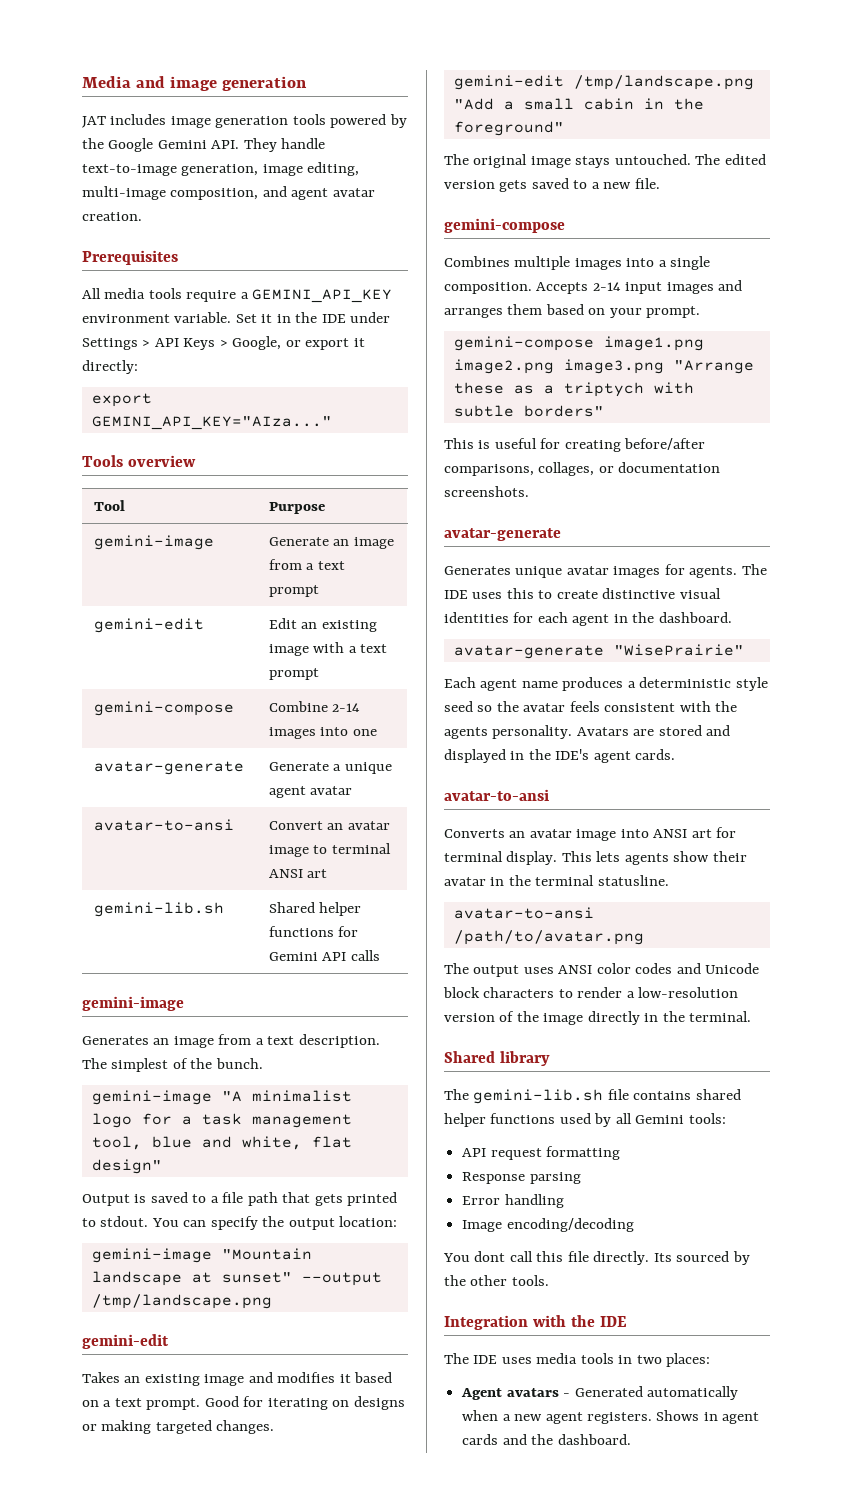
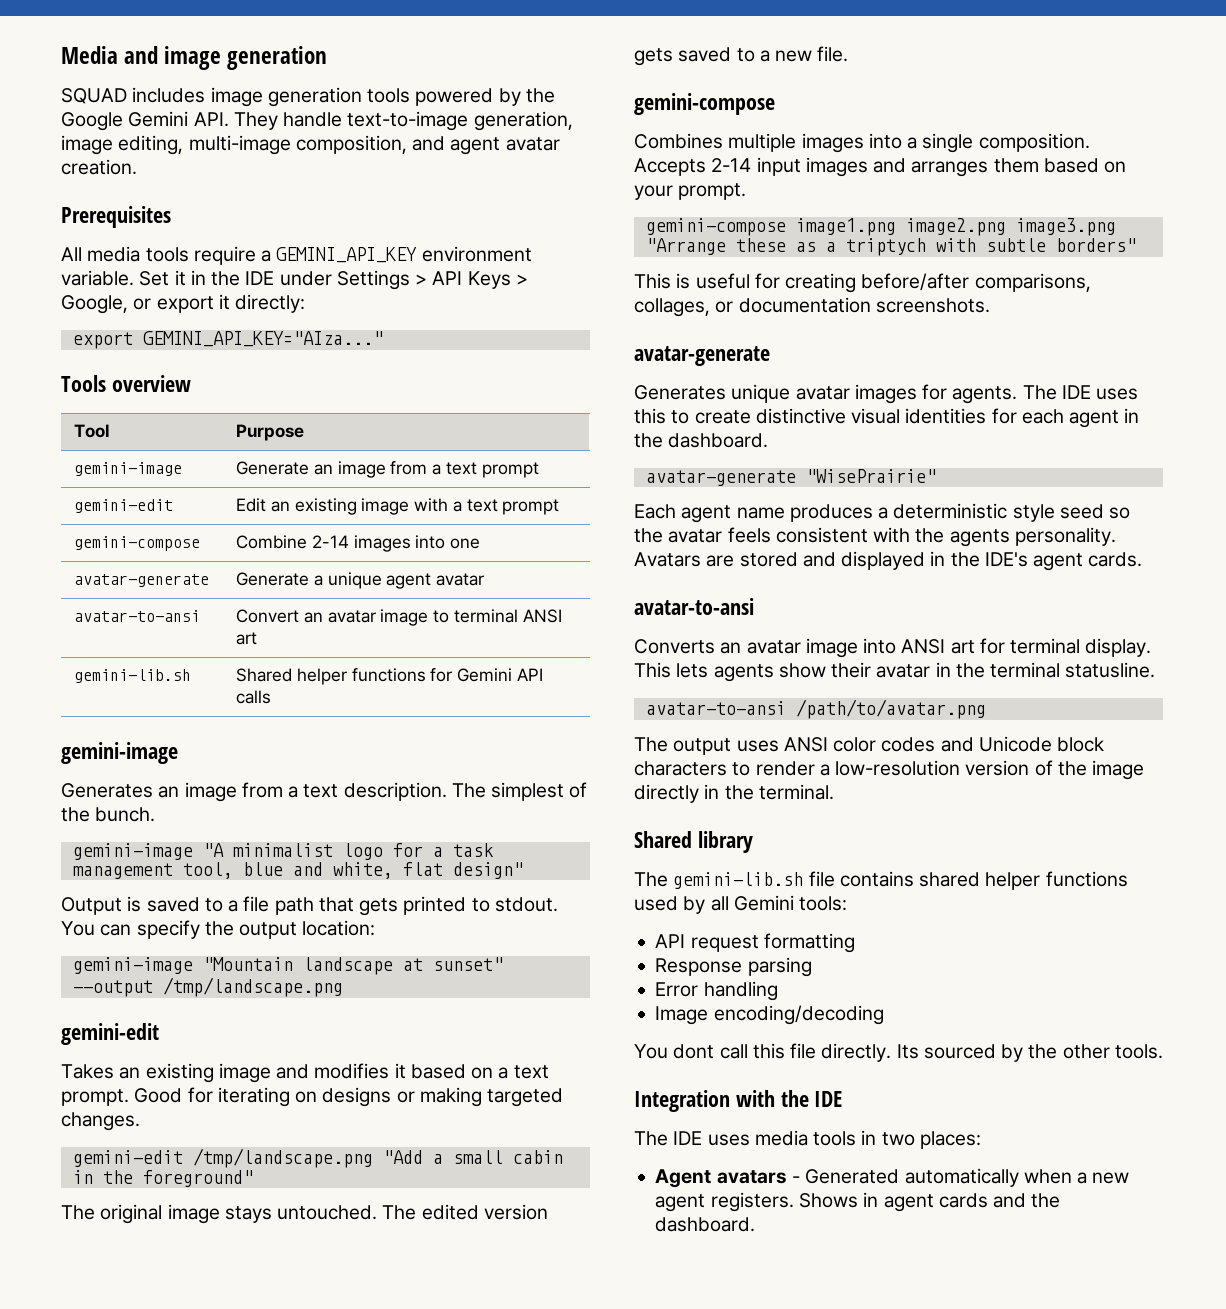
- JAT includes image generation tools powered by the Google Gemini API. They handle text-to-image generation, image editing, multi-image composition, and agent avatar creation.
+ SQUAD includes image generation tools powered by the Google Gemini API. They handle text-to-image generation, image editing, multi-image composition, and agent avatar creation.

